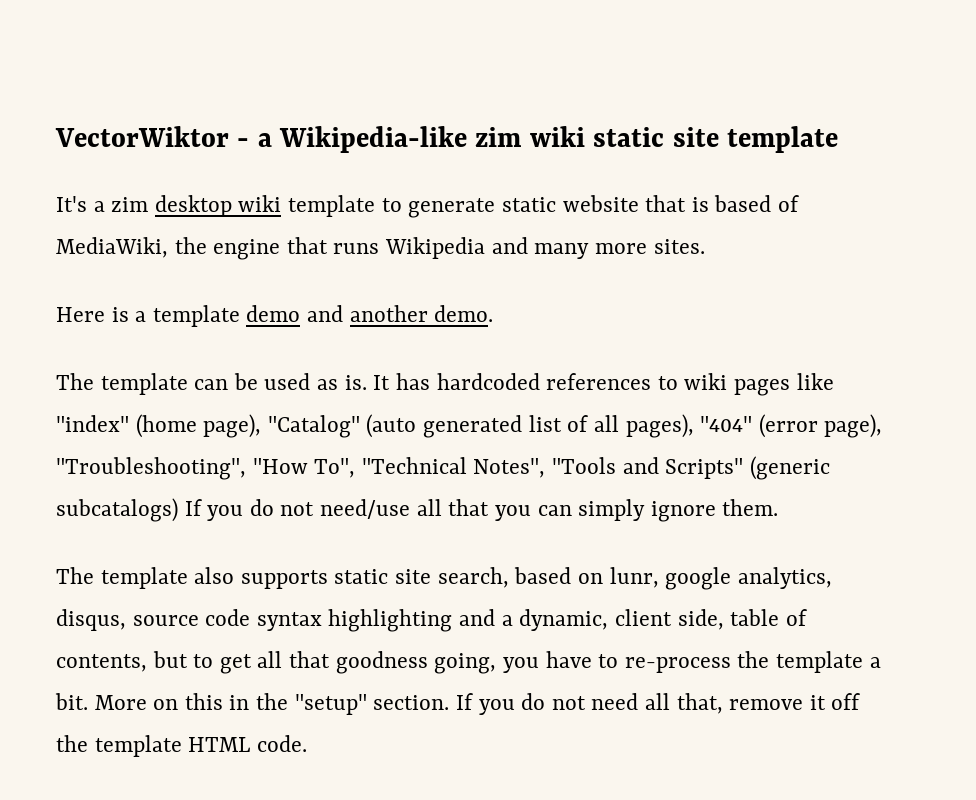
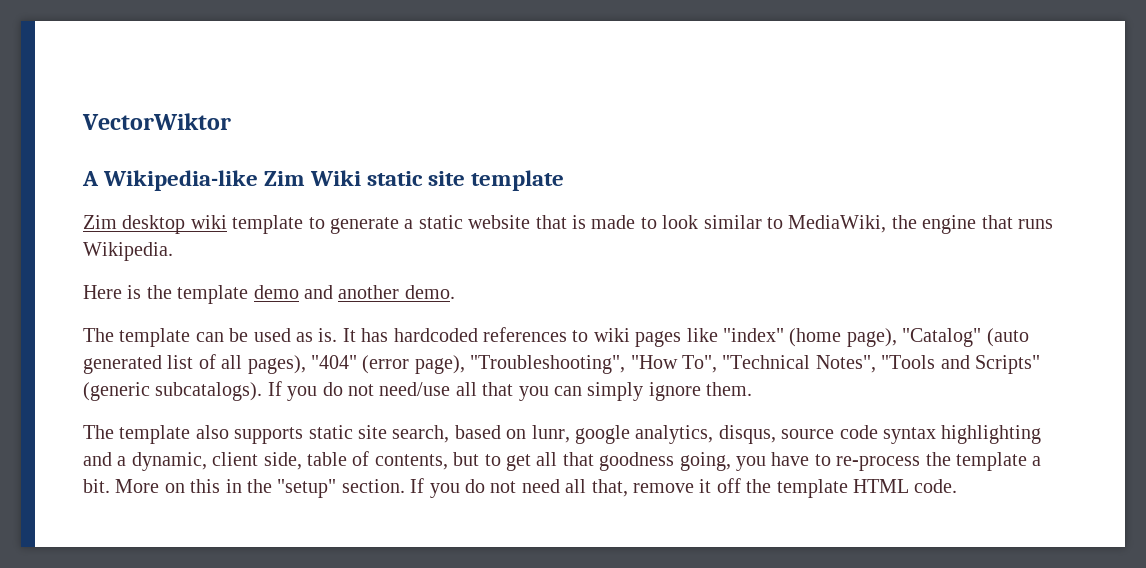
- VectorWiktor - a Wikipedia-like zim wiki static site template
+ VectorWiktor
+ A Wikipedia-like Zim Wiki static site template
- It's a zim desktop wiki template to generate static website that is based of MediaWiki, the engine that runs Wikipedia and many more sites.
+ Zim desktop wiki template to generate a static website that is made to look similar to MediaWiki, the engine that runs Wikipedia.
- Here is a template demo and another demo.
+ Here is the template demo and another demo.
- It has hardcoded references to wiki pages like "index" (home page), "Catalog" (auto generated list of all pages), "404" (error page), "Troubleshooting", "How To", "Technical Notes", "Tools and Scripts" (generic subcatalogs) If you do not need/use all that you can simply ignore them.
+ It has hardcoded references to wiki pages like "index" (home page), "Catalog" (auto generated list of all pages), "404" (error page), "Troubleshooting", "How To", "Technical Notes", "Tools and Scripts" (generic subcatalogs). If you do not need/use all that you can simply ignore them.

